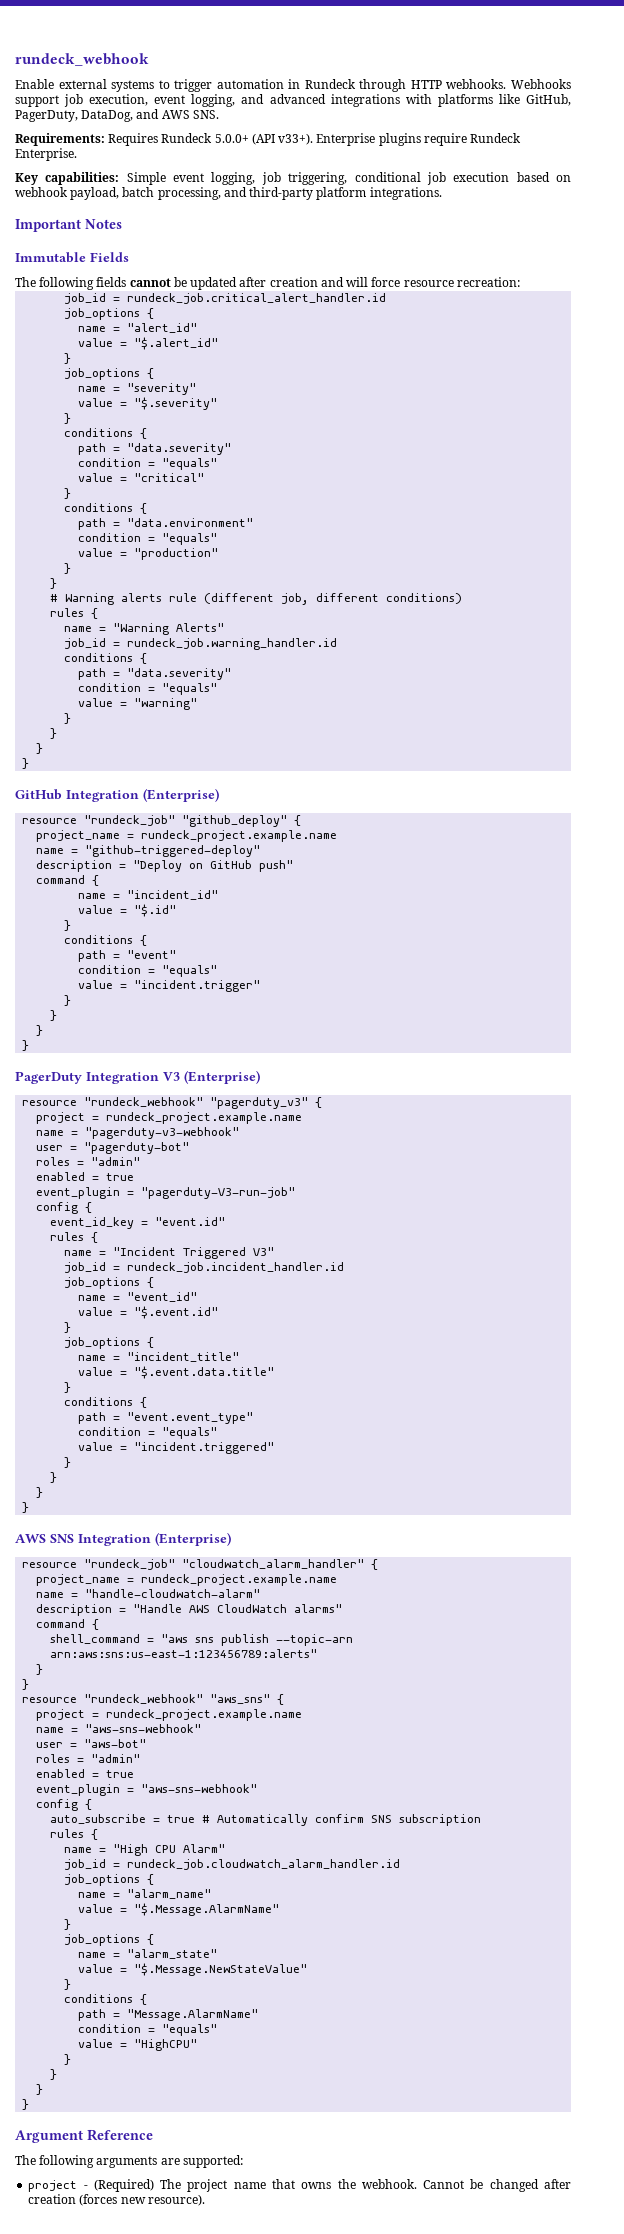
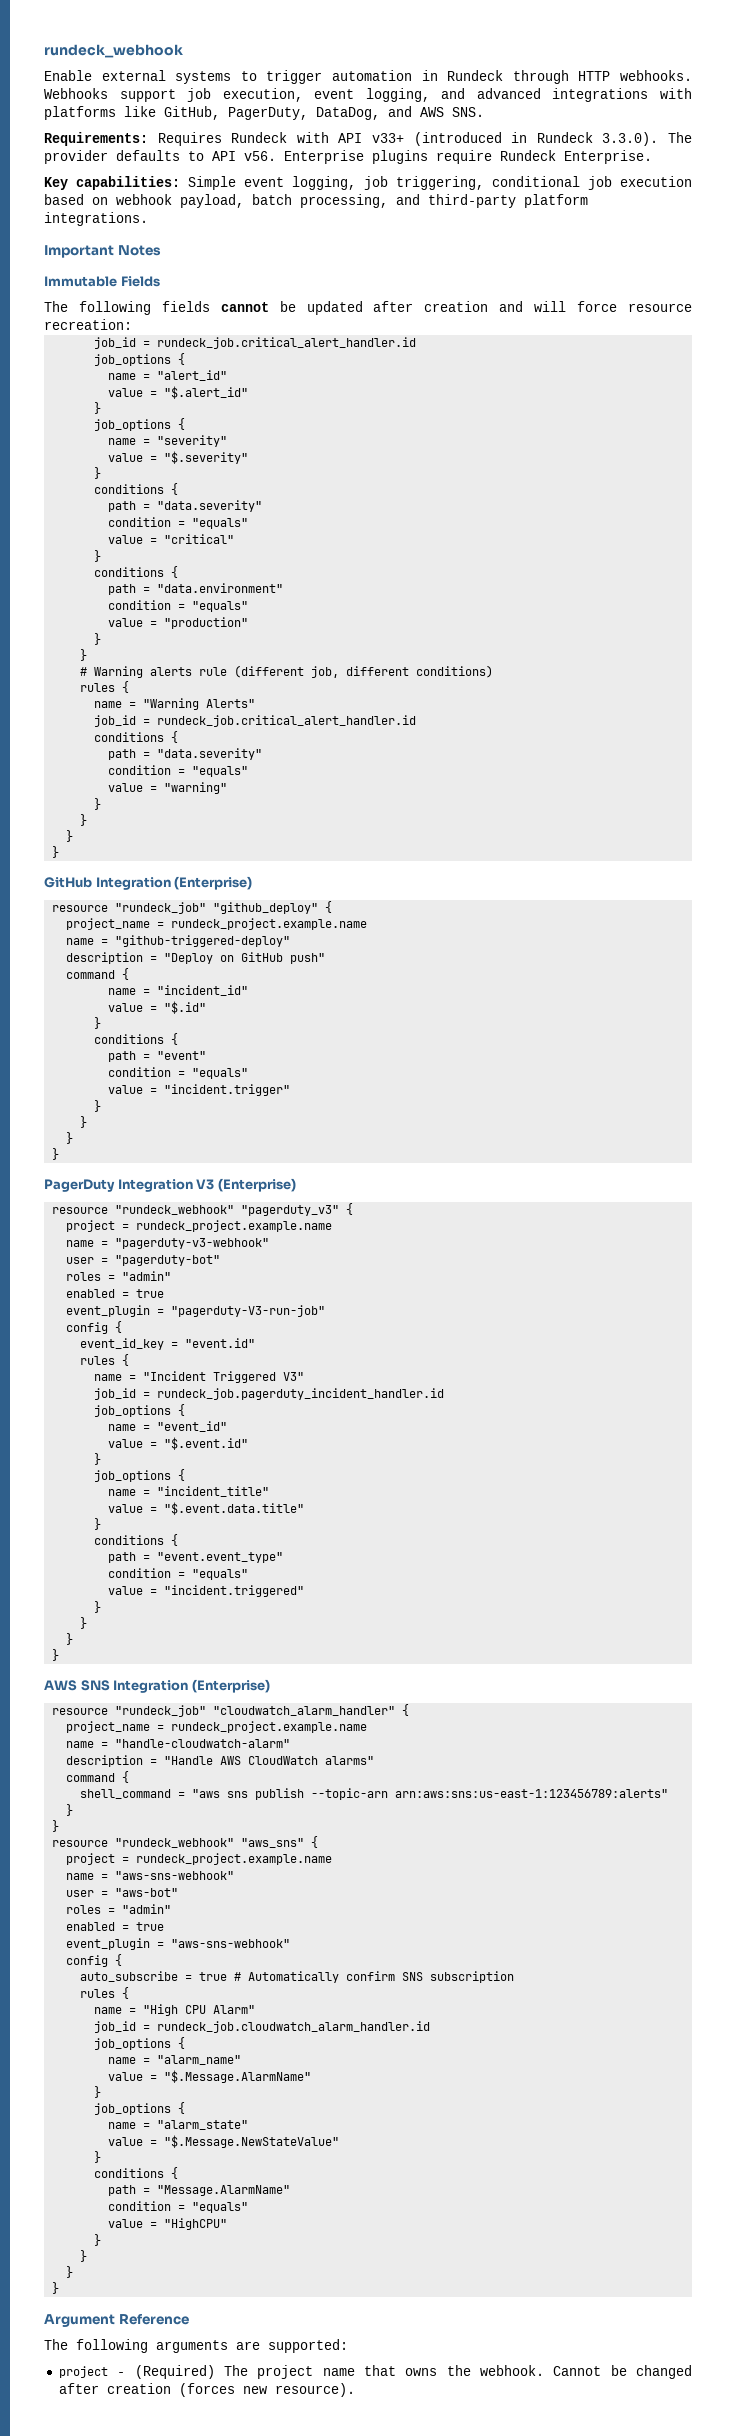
- Requirements: Requires Rundeck 5.0.0+ (API v33+).
+ Requirements: Requires Rundeck with API v33+ (introduced in Rundeck 3.3.0). The provider defaults to API v56.
  name = "Warning Alerts"
- job_id = rundeck_job.warning_handler.id
+ job_id = rundeck_job.critical_alert_handler.id
- job_id = rundeck_job.incident_handler.id
+ job_id = rundeck_job.pagerduty_incident_handler.id

